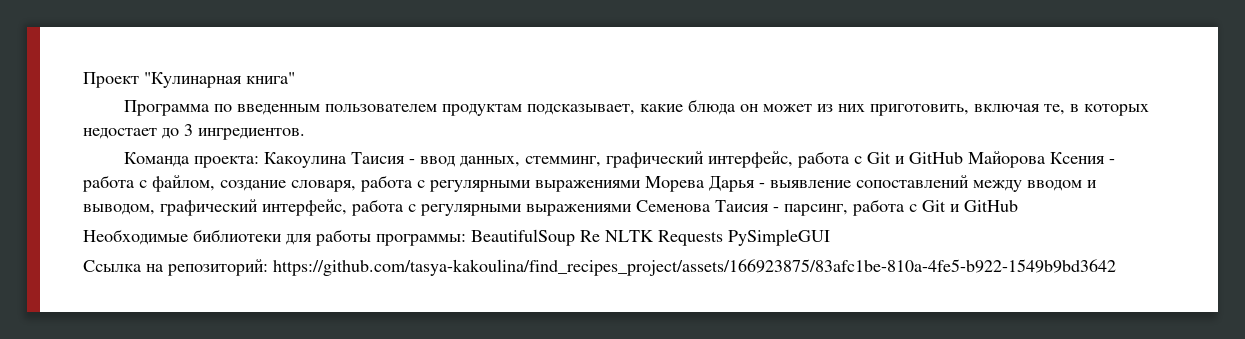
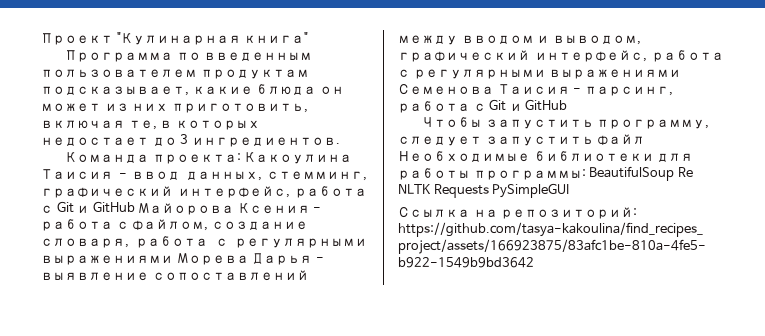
- Необходимые библиотеки для работы программы: BeautifulSoup Re NLTK Requests PySimpleGUI
+ Чтобы запустить программу, следует запустить файл Необходимые библиотеки для работы программы: BeautifulSoup Re NLTK Requests PySimpleGUI

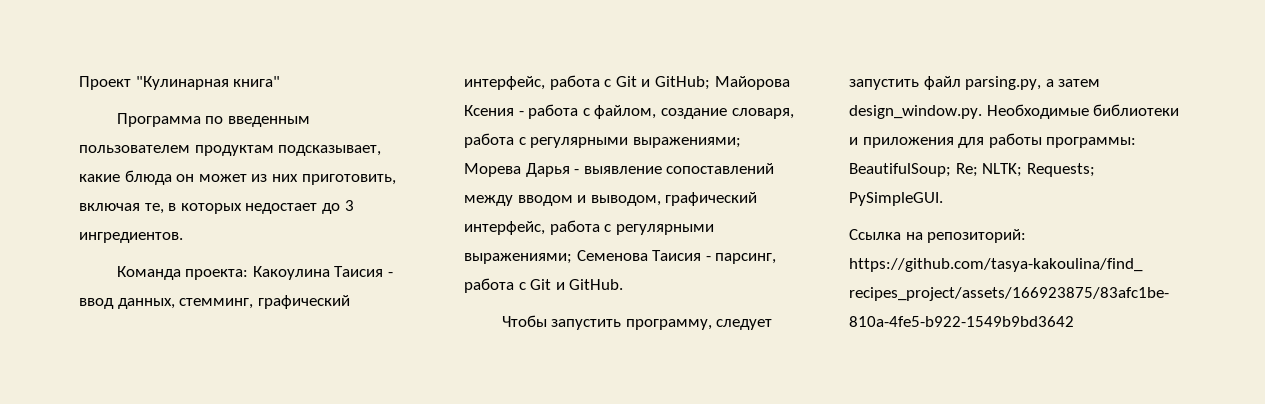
- Команда проекта: Какоулина Таисия - ввод данных, стемминг, графический интерфейс, работа с Git и GitHub Майорова Ксения - работа с файлом, создание словаря, работа с регулярными выражениями Морева Дарья - выявление сопоставлений между вводом и выводом, графический интерфейс, работа с регулярными выражениями Семенова Таисия - парсинг, работа с Git и GitHub
+ Команда проекта: Какоулина Таисия - ввод данных, стемминг, графический интерфейс, работа с Git и GitHub; Майорова Ксения - работа с файлом, создание словаря, работа с регулярными выражениями; Морева Дарья - выявление сопоставлений между вводом и выводом, графический интерфейс, работа с регулярными выражениями; Семенова Таисия - парсинг, работа с Git и GitHub.
- Чтобы запустить программу, следует запустить файл Необходимые библиотеки для работы программы: BeautifulSoup Re NLTK Requests PySimpleGUI
+ Чтобы запустить программу, следует запустить файл parsing.py, а затем design_window.py. Необходимые библиотеки и приложения для работы программы: BeautifulSoup; Re; NLTK; Requests; PySimpleGUI.

